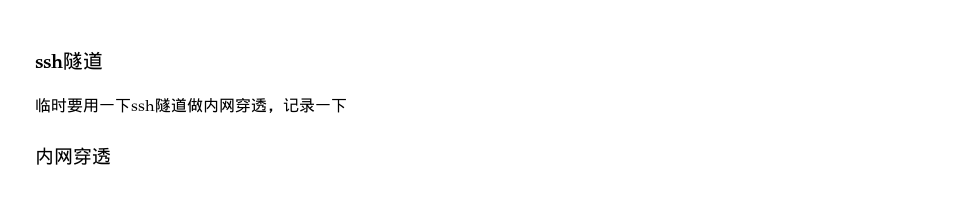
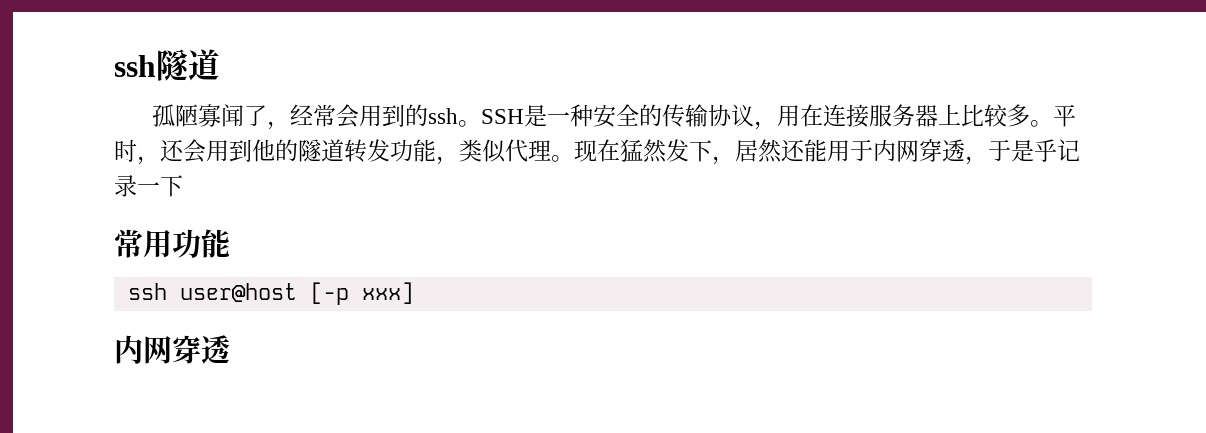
- 临时要用一下ssh隧道做内网穿透，记录一下
+ 孤陋寡闻了，经常会用到的ssh。SSH是一种安全的传输协议，用在连接服务器上比较多。平时，还会用到他的隧道转发功能，类似代理。现在猛然发下，居然还能用于内网穿透，于是乎记录一下
+ 常用功能
+ ssh user@host [-p xxx]

